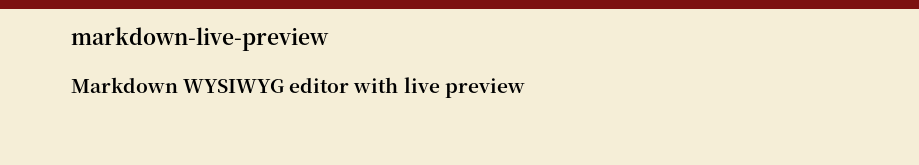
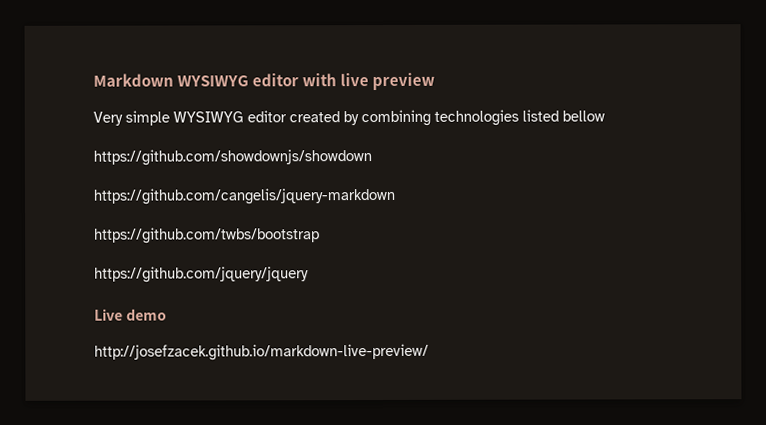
- markdown-live-preview
+ Very simple WYSIWYG editor created by combining technologies listed bellow
+ https://github.com/showdownjs/showdown
+ https://github.com/cangelis/jquery-markdown
+ https://github.com/twbs/bootstrap
+ https://github.com/jquery/jquery
+ Live demo
+ http://josefzacek.github.io/markdown-live-preview/

